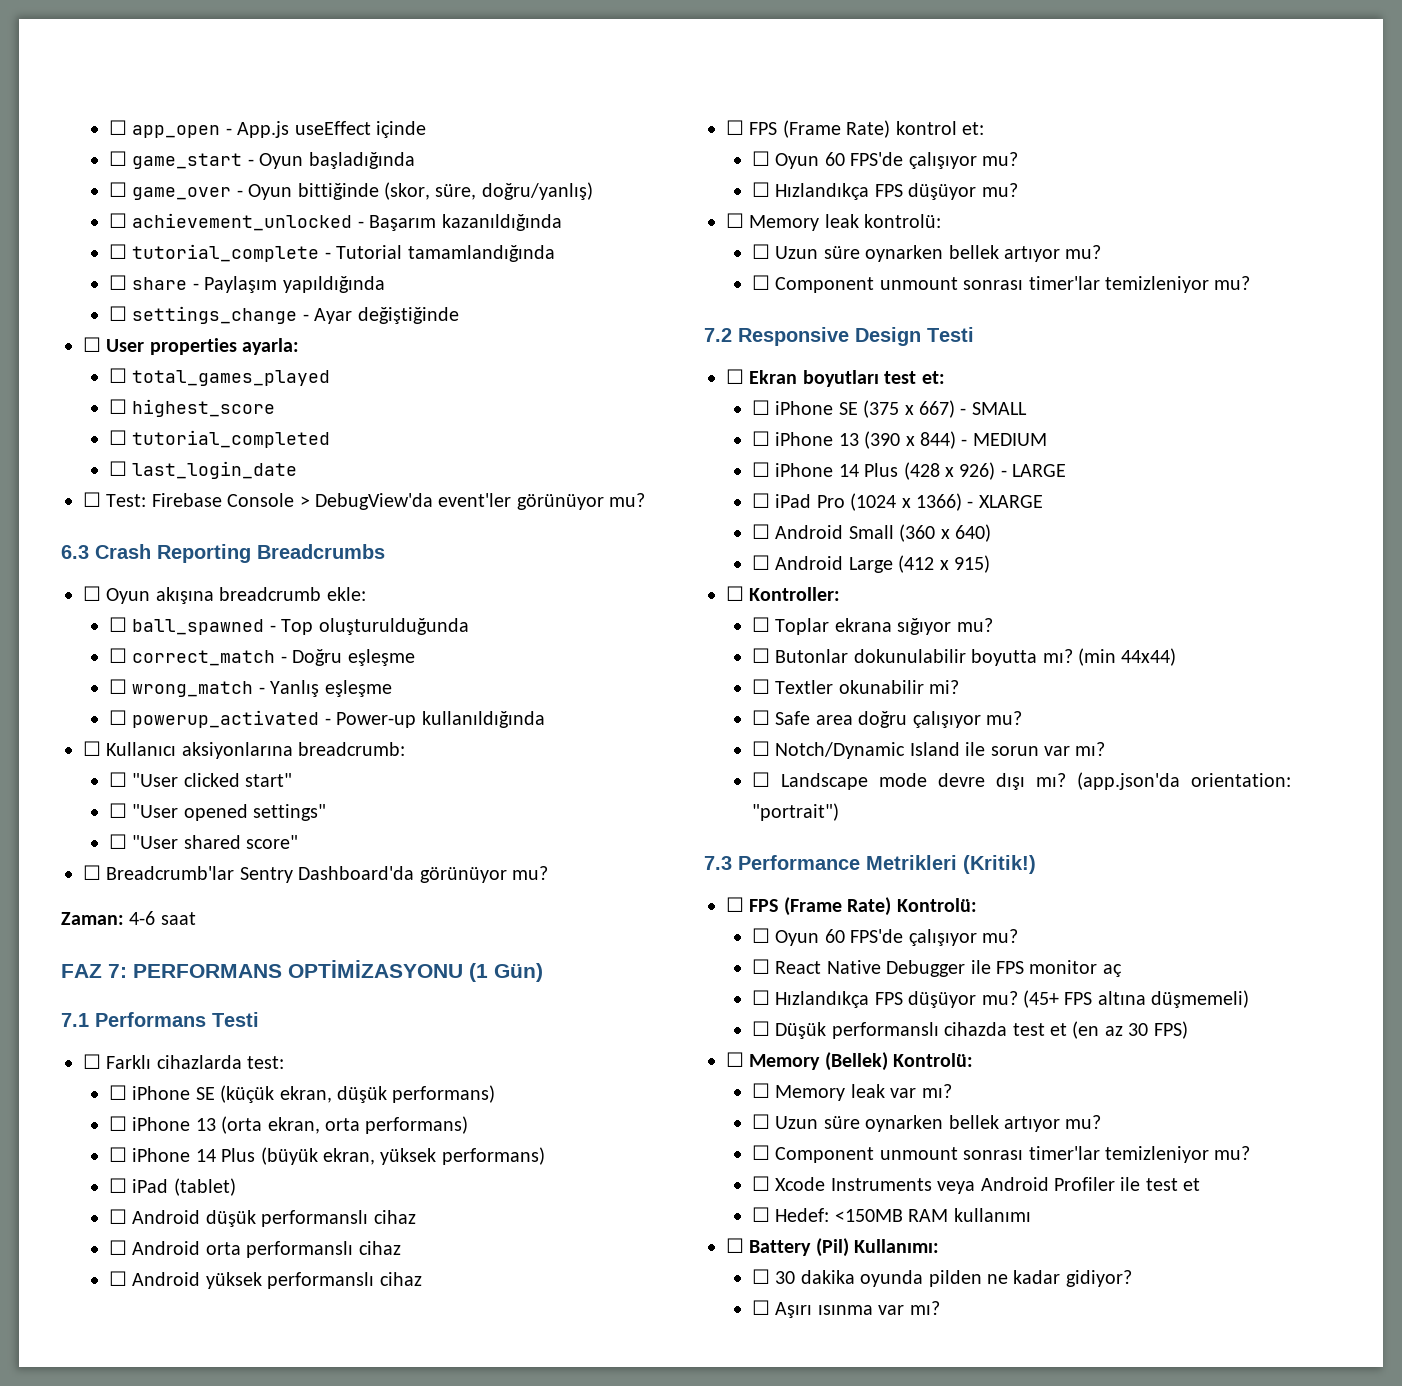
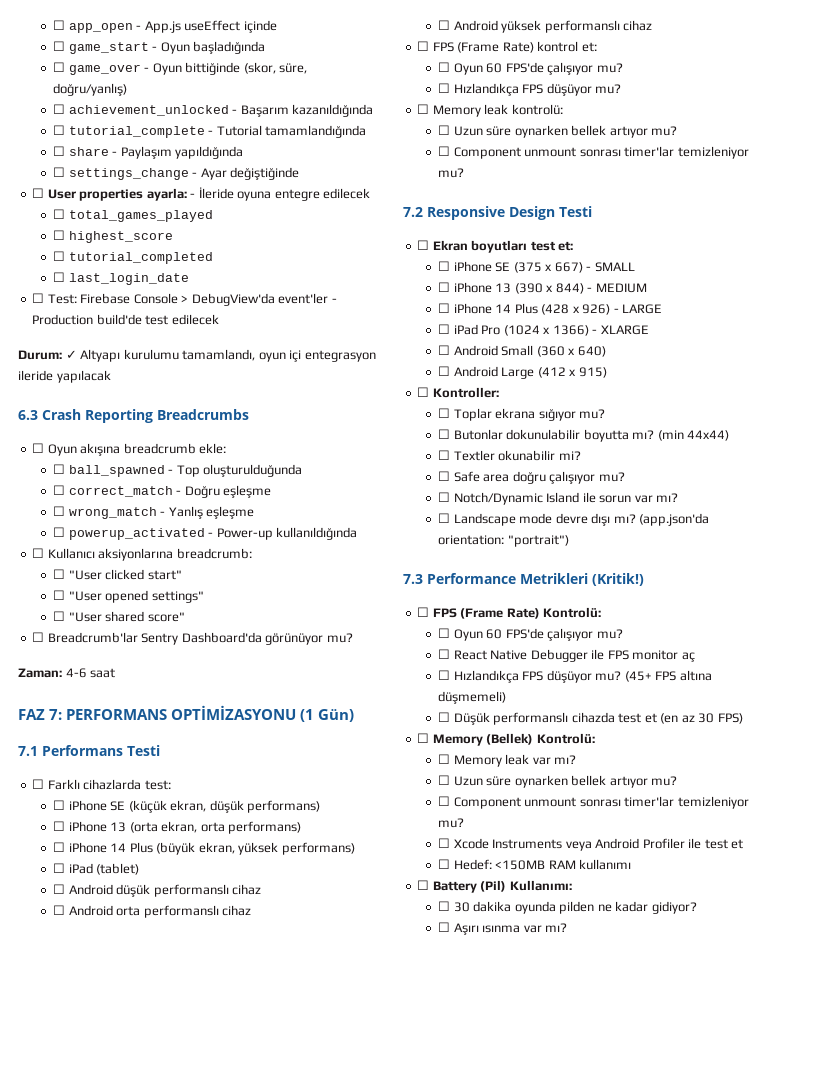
- ☐ User properties ayarla:
+ ☐ User properties ayarla: - İleride oyuna entegre edilecek
- ☐ Test: Firebase Console > DebugView'da event'ler görünüyor mu?
+ ☐ Test: Firebase Console > DebugView'da event'ler - Production build'de test edilecek
+ Durum: ✓ Altyapı kurulumu tamamlandı, oyun içi entegrasyon ileride yapılacak

